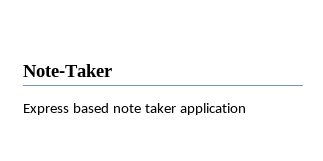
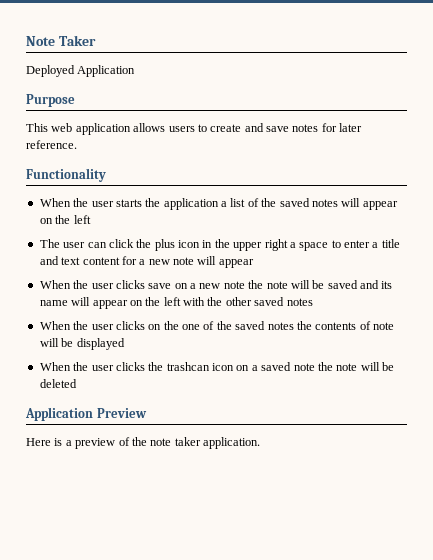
- Note-Taker
- Express based note taker application
+ Note Taker
+ Deployed Application
+ Purpose
+ This web application allows users to create and save notes for later reference.
+ Functionality
+ When the user starts the application a list of the saved notes will appear on the left
+ The user can click the plus icon in the upper right a space to enter a title and text content for a new note will appear
+ When the user clicks save on a new note the note will be saved and its name will appear on the left with the other saved notes
+ When the user clicks on the one of the saved notes the contents of note will be displayed
+ When the user clicks the trashcan icon on a saved note the note will be deleted
+ Application Preview
+ Here is a preview of the note taker application.

